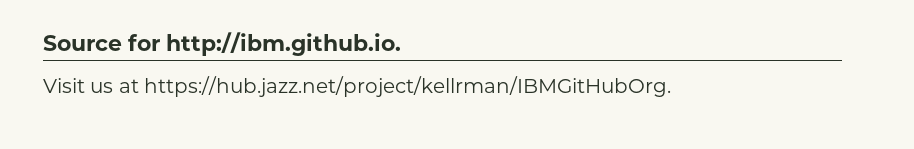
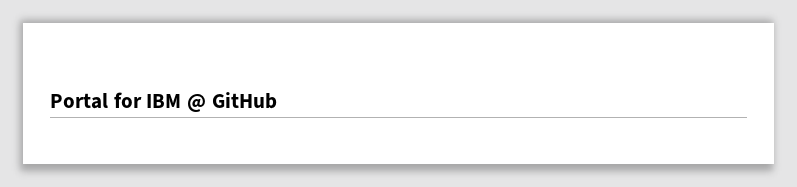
- Source for http://ibm.github.io.
- Visit us at https://hub.jazz.net/project/kellrman/IBMGitHubOrg.
+ Portal for IBM @ GitHub

